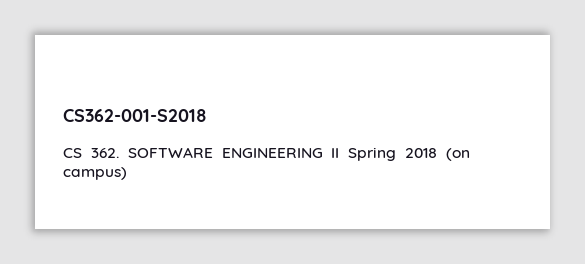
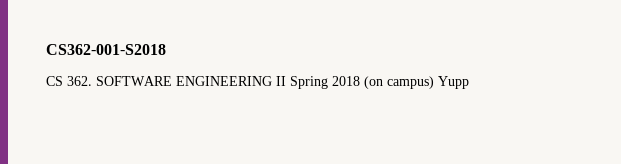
- CS 362. SOFTWARE ENGINEERING II Spring 2018 (on campus)
+ CS 362. SOFTWARE ENGINEERING II Spring 2018 (on campus) Yupp

